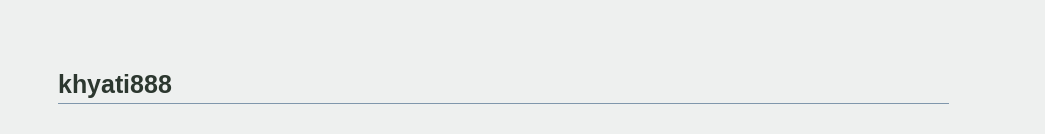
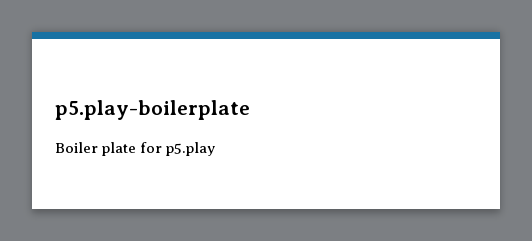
- khyati888
+ p5.play-boilerplate
+ Boiler plate for p5.play

